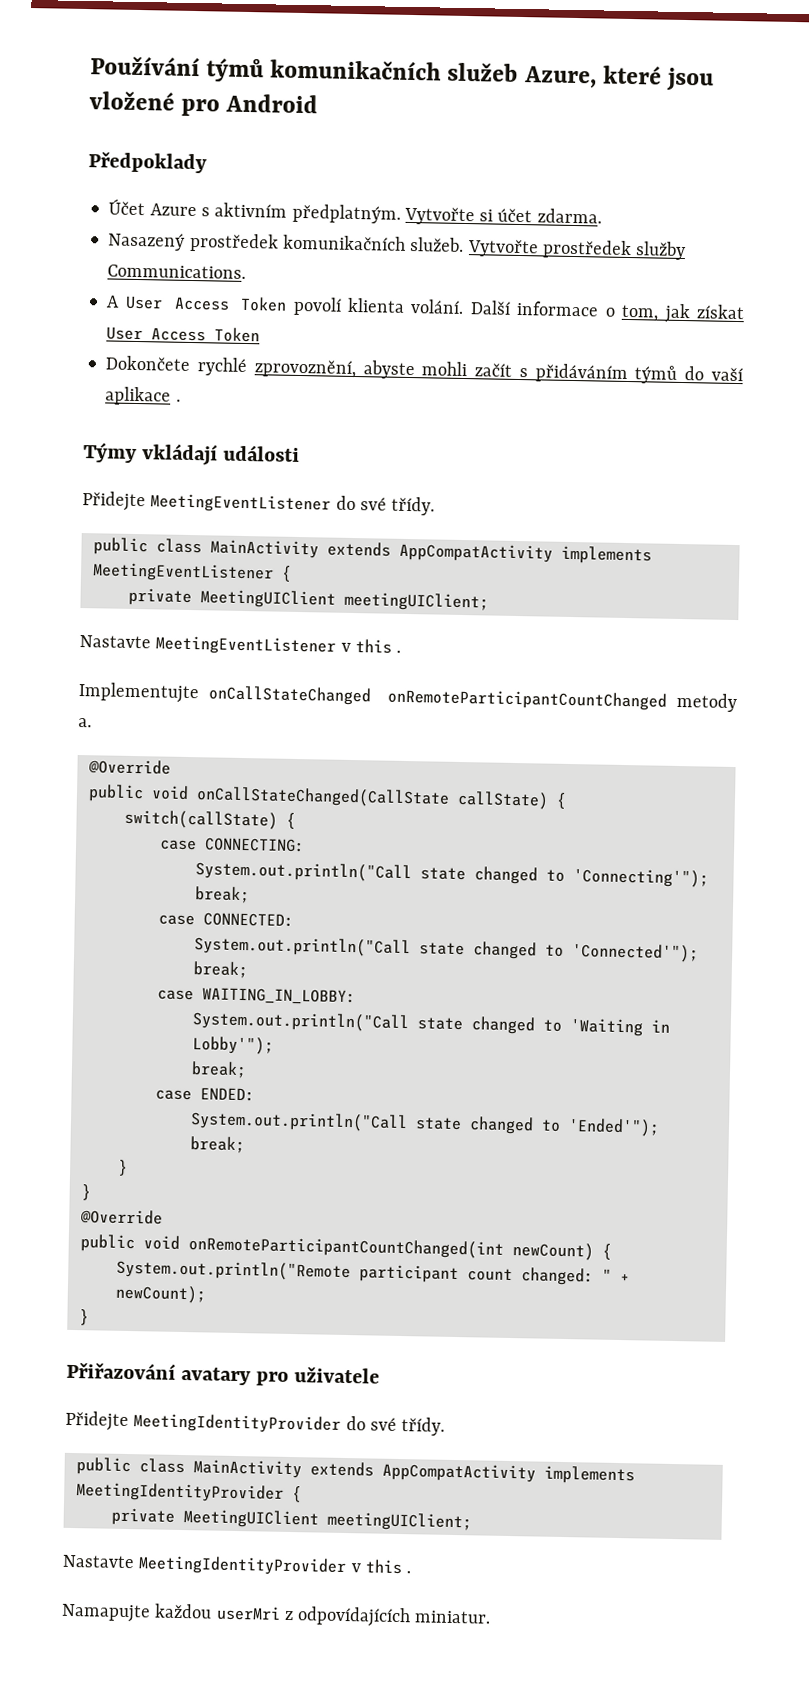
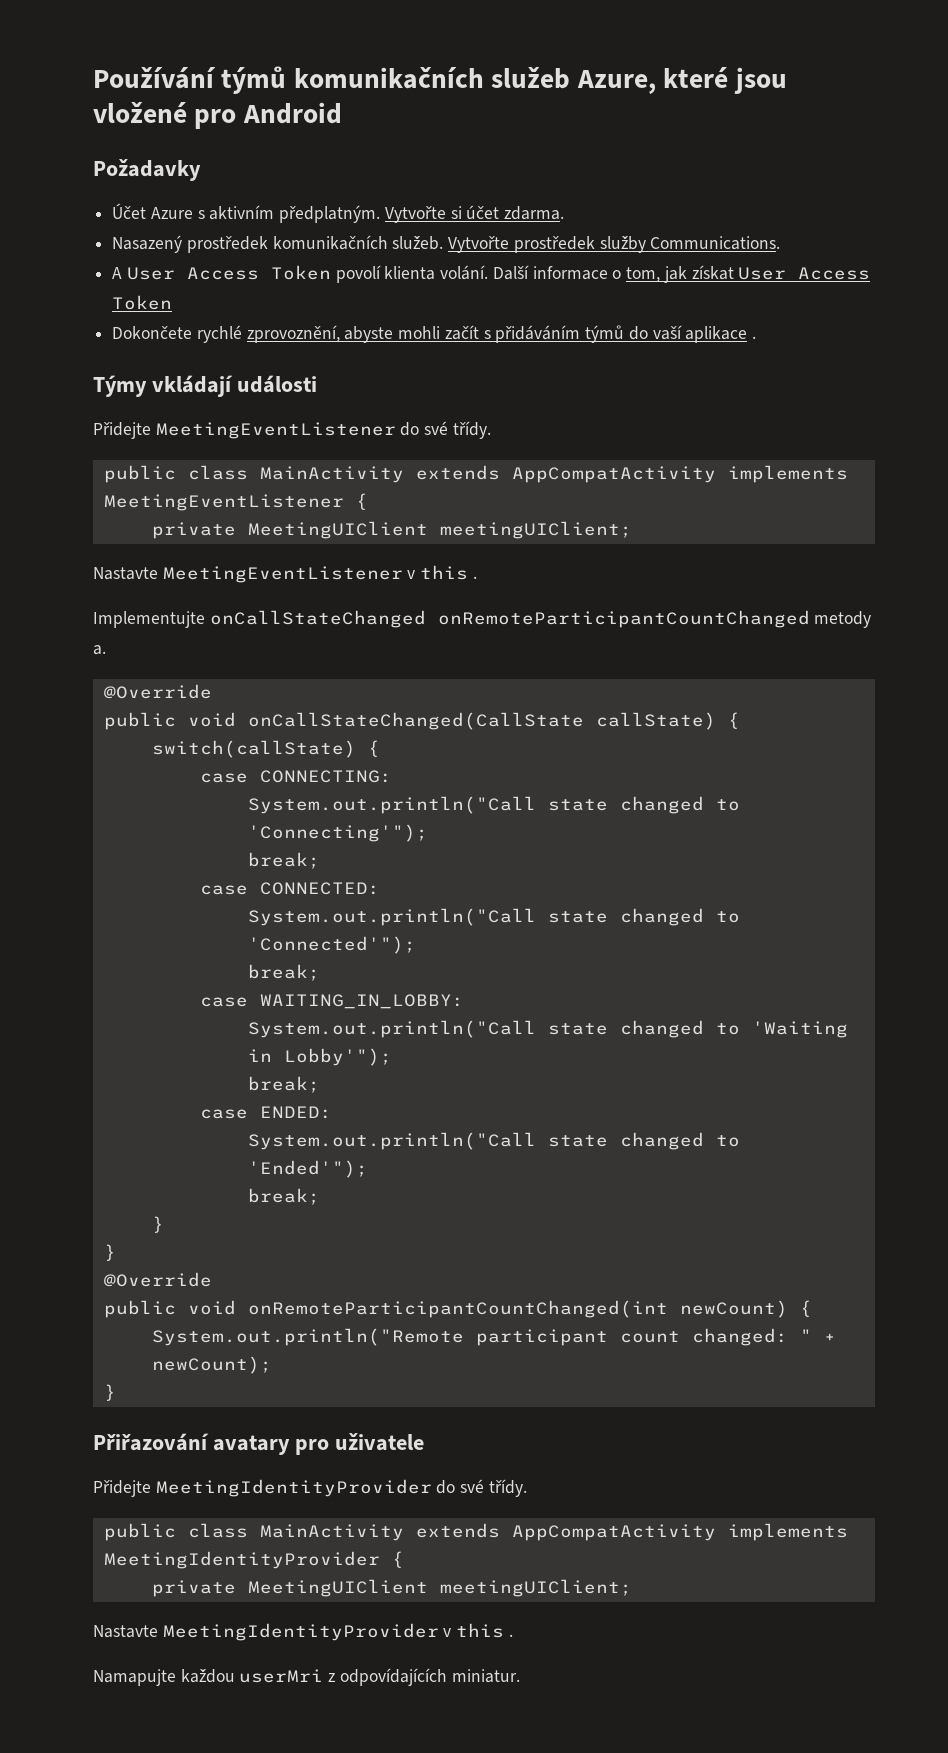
- Předpoklady
+ Požadavky

